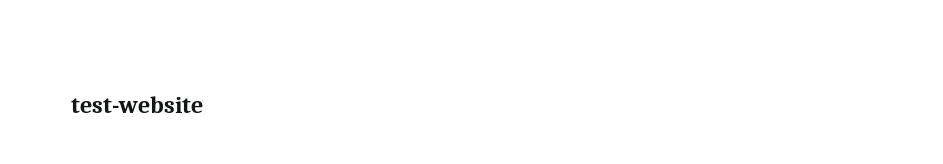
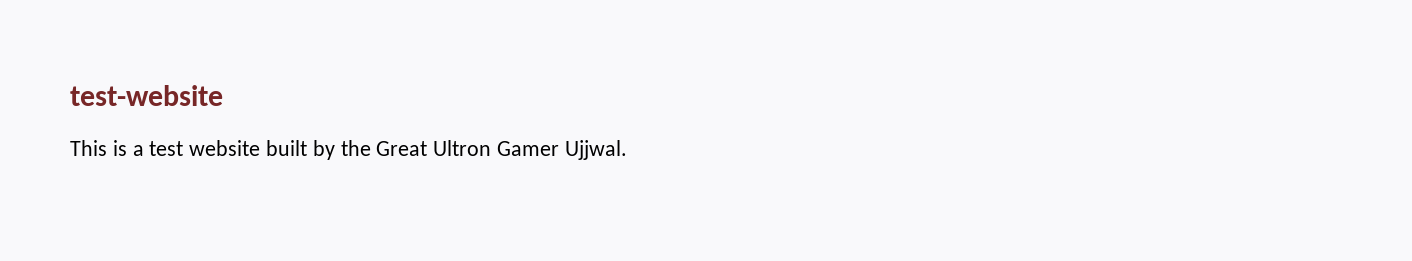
+ This is a test website built by the Great Ultron Gamer Ujjwal.

